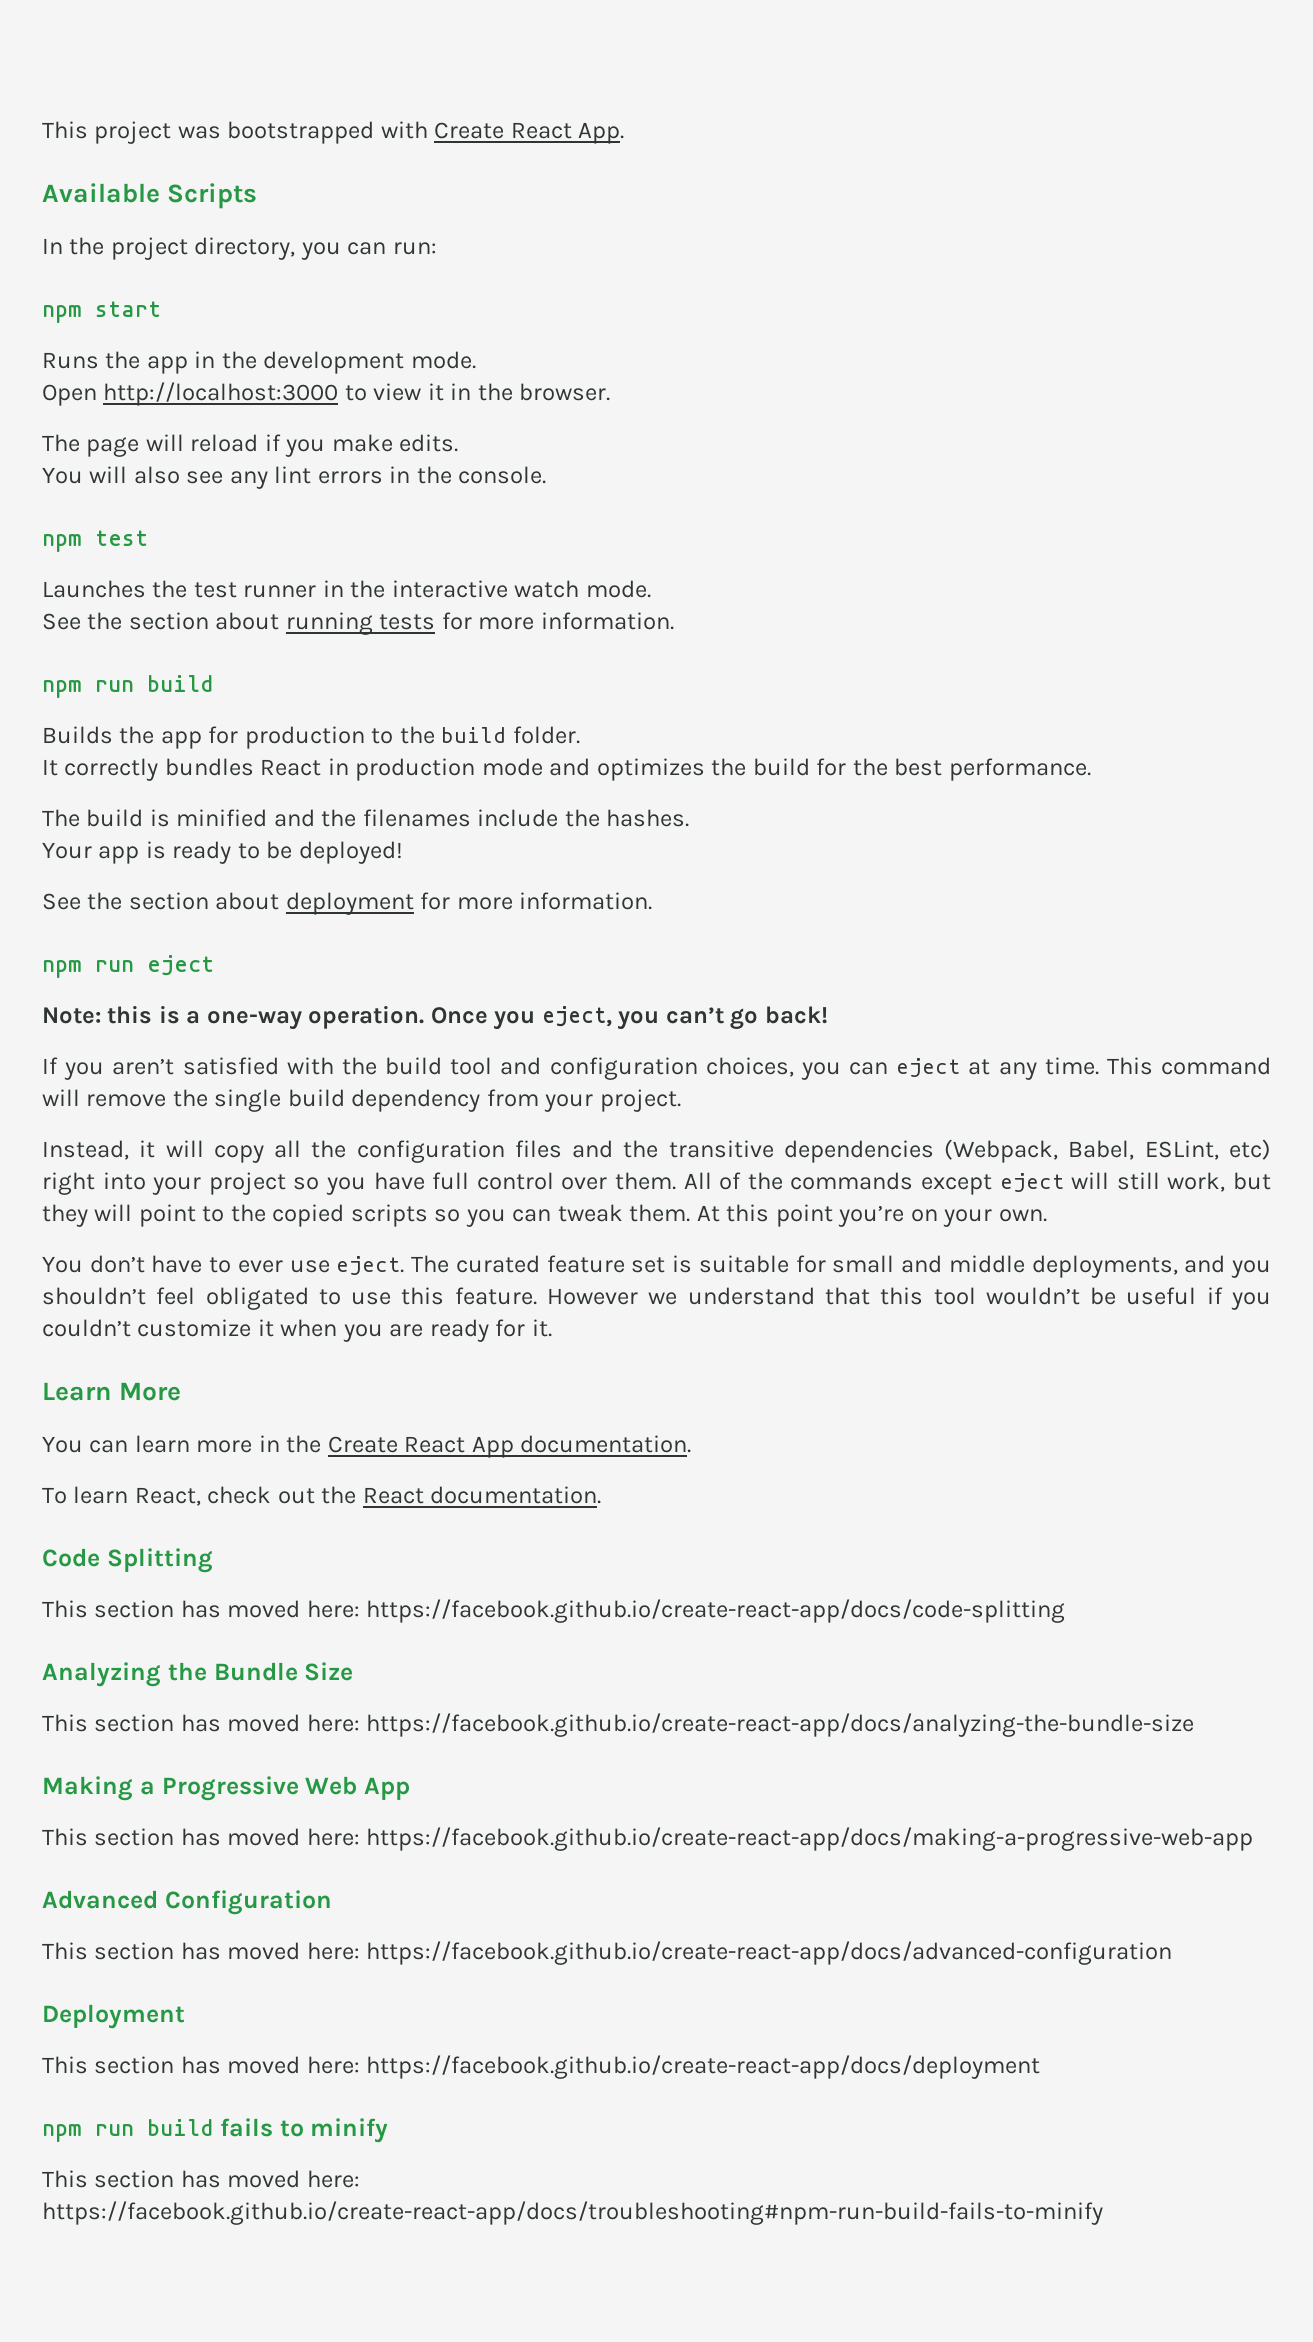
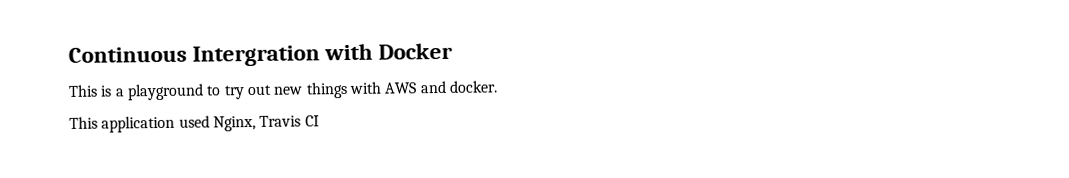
- This project was bootstrapped with Create React App.
- Available Scripts
- In the project directory, you can run:
- npm start
- Runs the app in the development mode.
- Open http://localhost:3000 to view it in the browser.
- The page will reload if you make edits.
- You will also see any lint errors in the console.
- npm test
- Launches the test runner in the interactive watch mode.
- See the section about running tests for more information.
- npm run build
- Builds the app for production to the build folder.
- It correctly bundles React in production mode and optimizes the build for the best performance.
- The build is minified and the filenames include the hashes.
- Your app is ready to be deployed!
- See the section about deployment for more information.
- npm run eject
- Note: this is a one-way operation. Once you eject, you can’t go back!
- If you aren’t satisfied with the build tool and configuration choices, you can eject at any time. This command will remove the single build dependency from your project.
- Instead, it will copy all the configuration files and the transitive dependencies (Webpack, Babel, ESLint, etc) right into your project so you have full control over them. All of the commands except eject will still work, but they will point to the copied scripts so you can tweak them. At this point you’re on your own.
- You don’t have to ever use eject. The curated feature set is suitable for small and middle deployments, and you shouldn’t feel obligated to use this feature. However we understand that this tool wouldn’t be useful if you couldn’t customize it when you are ready for it.
- Learn More
- You can learn more in the Create React App documentation.
- To learn React, check out the React documentation.
- Code Splitting
- This section has moved here: https://facebook.github.io/create-react-app/docs/code-splitting
- Analyzing the Bundle Size
- This section has moved here: https://facebook.github.io/create-react-app/docs/analyzing-the-bundle-size
- Making a Progressive Web App
- This section has moved here: https://facebook.github.io/create-react-app/docs/making-a-progressive-web-app
- Advanced Configuration
- This section has moved here: https://facebook.github.io/create-react-app/docs/advanced-configuration
- Deployment
- This section has moved here: https://facebook.github.io/create-react-app/docs/deployment
- npm run build fails to minify
- This section has moved here: https://facebook.github.io/create-react-app/docs/troubleshooting#npm-run-build-fails-to-minify
+ Continuous Intergration with Docker
+ This is a playground to try out new things with AWS and docker.
+ This application used Nginx, Travis CI

